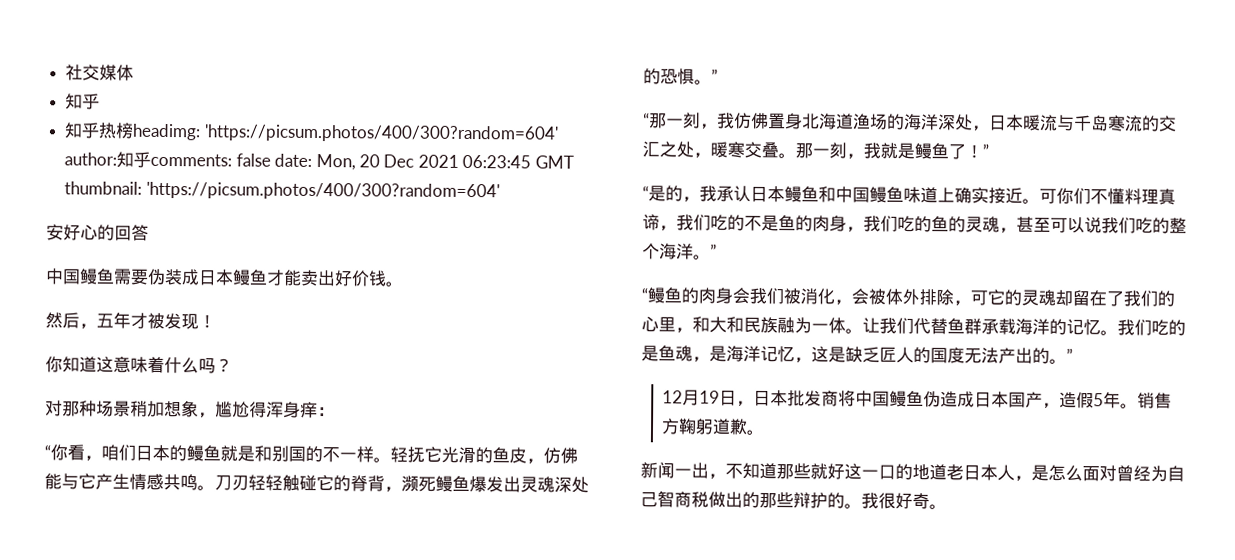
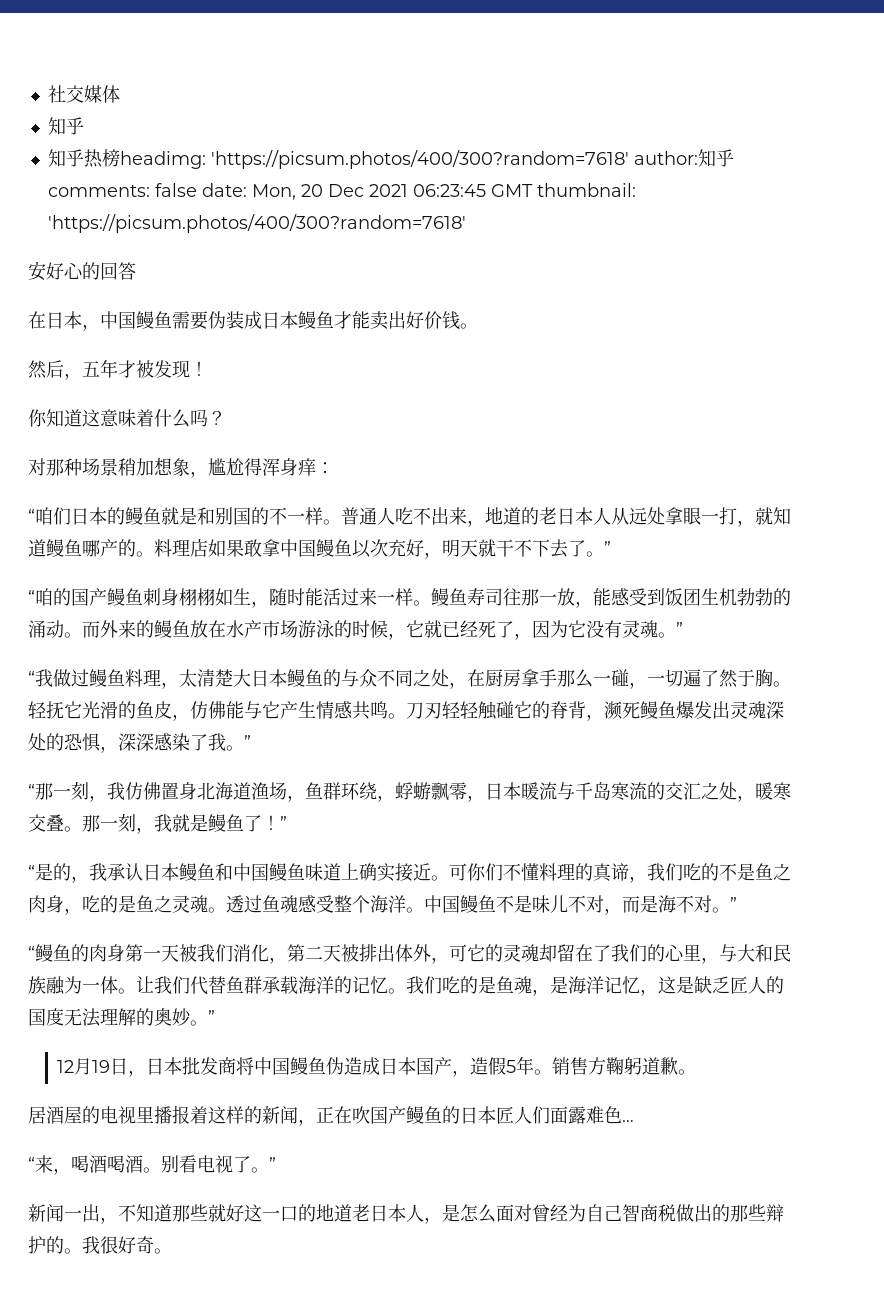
- 知乎热榜headimg: 'https://picsum.photos/400/300?random=604' author:知乎comments: false date: Mon, 20 Dec 2021 06:23:45 GMT thumbnail: 'https://picsum.photos/400/300?random=604'
+ 知乎热榜headimg: 'https://picsum.photos/400/300?random=7618' author:知乎comments: false date: Mon, 20 Dec 2021 06:23:45 GMT thumbnail: 'https://picsum.photos/400/300?random=7618'
- 中国鳗鱼需要伪装成日本鳗鱼才能卖出好价钱。
+ 在日本，中国鳗鱼需要伪装成日本鳗鱼才能卖出好价钱。
- “你看，咱们日本的鳗鱼就是和别国的不一样。
+ “咱们日本的鳗鱼就是和别国的不一样。
+ 普通人吃不出来，地道的老日本人从远处拿眼一打，就知道鳗鱼哪产的。料理店如果敢拿中国鳗鱼以次充好，明天就干不下去了。”
+ “咱的国产鳗鱼刺身栩栩如生，随时能活过来一样。鳗鱼寿司往那一放，能感受到饭团生机勃勃的涌动。而外来的鳗鱼放在水产市场游泳的时候，它就已经死了，因为它没有灵魂。”
+ “我做过鳗鱼料理，太清楚大日本鳗鱼的与众不同之处，在厨房拿手那么一碰，一切遍了然于胸。
- 刀刃轻轻触碰它的脊背，濒死鳗鱼爆发出灵魂深处的恐惧。”
+ 刀刃轻轻触碰它的脊背，濒死鳗鱼爆发出灵魂深处的恐惧，深深感染了我。”
- “那一刻，我仿佛置身北海道渔场的海洋深处，日本暖流与千岛寒流的交汇之处，暖寒交叠。
+ “那一刻，我仿佛置身北海道渔场，鱼群环绕，蜉蝣飘零，日本暖流与千岛寒流的交汇之处，暖寒交叠。
- 可你们不懂料理真谛，我们吃的不是鱼的肉身，我们吃的鱼的灵魂，甚至可以说我们吃的整个海洋。”
+ 可你们不懂料理的真谛，我们吃的不是鱼之肉身，吃的是鱼之灵魂。透过鱼魂感受整个海洋。中国鳗鱼不是味儿不对，而是海不对。”
- “鳗鱼的肉身会我们被消化，会被体外排除，可它的灵魂却留在了我们的心里，和大和民族融为一体。
+ “鳗鱼的肉身第一天被我们消化，第二天被排出体外，可它的灵魂却留在了我们的心里，与大和民族融为一体。
- 我们吃的是鱼魂，是海洋记忆，这是缺乏匠人的国度无法产出的。”
+ 我们吃的是鱼魂，是海洋记忆，这是缺乏匠人的国度无法理解的奥妙。”
+ 居酒屋的电视里播报着这样的新闻，正在吹国产鳗鱼的日本匠人们面露难色…
+ “来，喝酒喝酒。别看电视了。”

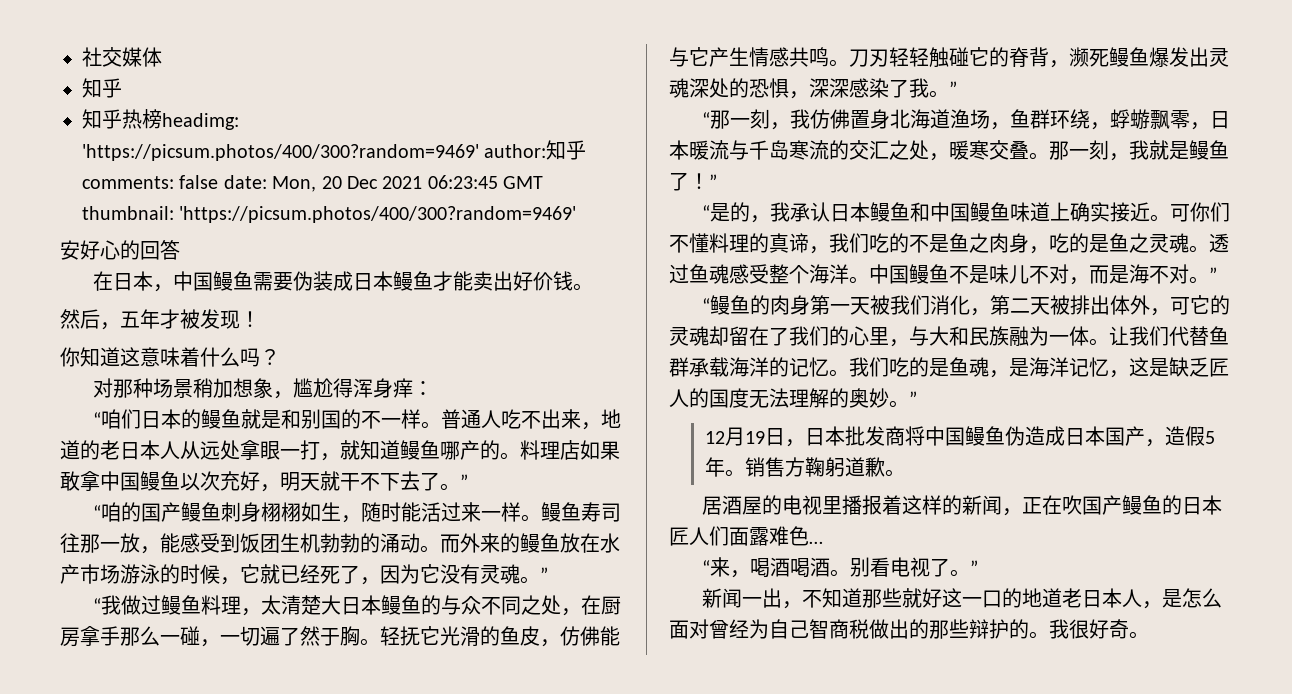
- 知乎热榜headimg: 'https://picsum.photos/400/300?random=7618' author:知乎comments: false date: Mon, 20 Dec 2021 06:23:45 GMT thumbnail: 'https://picsum.photos/400/300?random=7618'
+ 知乎热榜headimg: 'https://picsum.photos/400/300?random=9469' author:知乎comments: false date: Mon, 20 Dec 2021 06:23:45 GMT thumbnail: 'https://picsum.photos/400/300?random=9469'

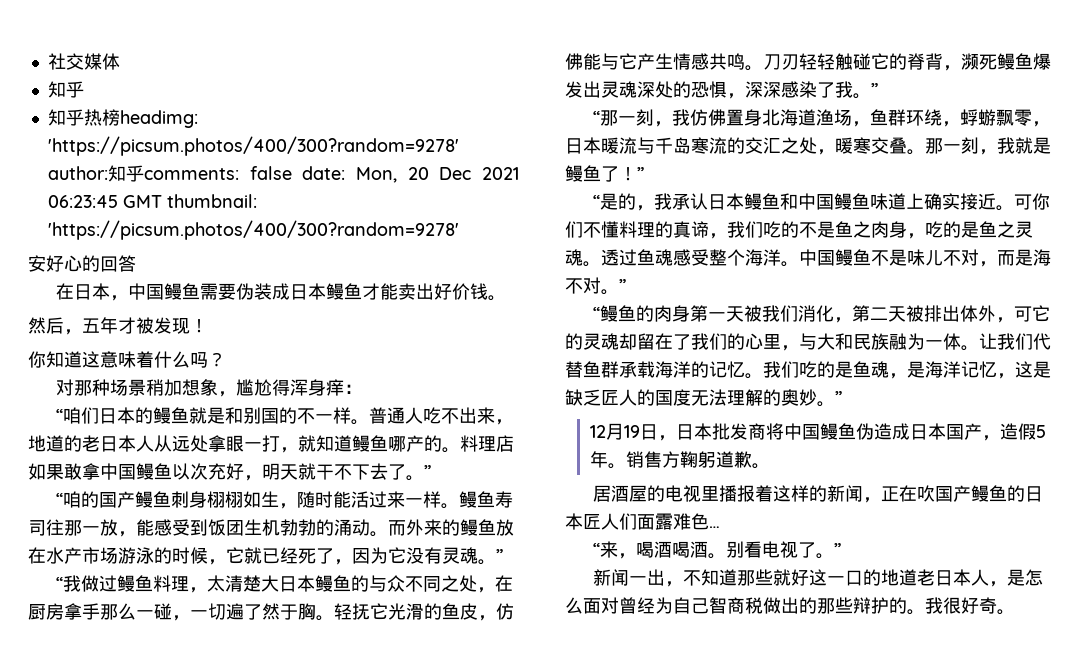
- 知乎热榜headimg: 'https://picsum.photos/400/300?random=9469' author:知乎comments: false date: Mon, 20 Dec 2021 06:23:45 GMT thumbnail: 'https://picsum.photos/400/300?random=9469'
+ 知乎热榜headimg: 'https://picsum.photos/400/300?random=9278' author:知乎comments: false date: Mon, 20 Dec 2021 06:23:45 GMT thumbnail: 'https://picsum.photos/400/300?random=9278'

